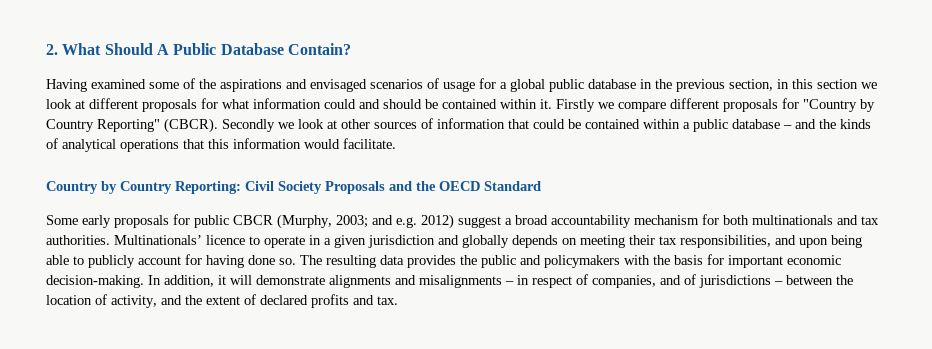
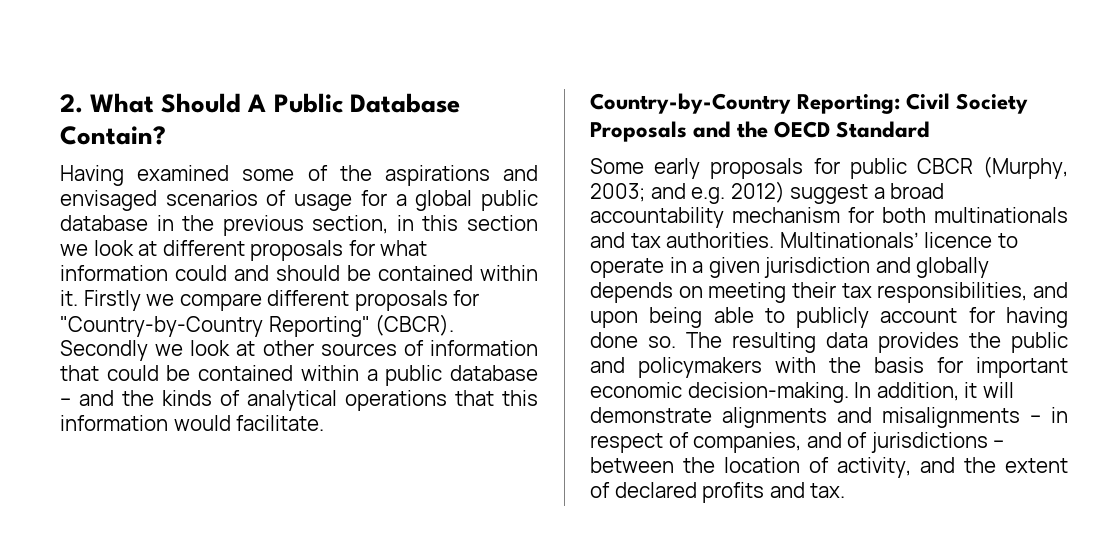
- Firstly we compare different proposals for "Country by Country Reporting" (CBCR).
+ Firstly we compare different proposals for "Country-by-Country Reporting" (CBCR).
- Country by Country Reporting: Civil Society Proposals and the OECD Standard
+ Country-by-Country Reporting: Civil Society Proposals and the OECD Standard

